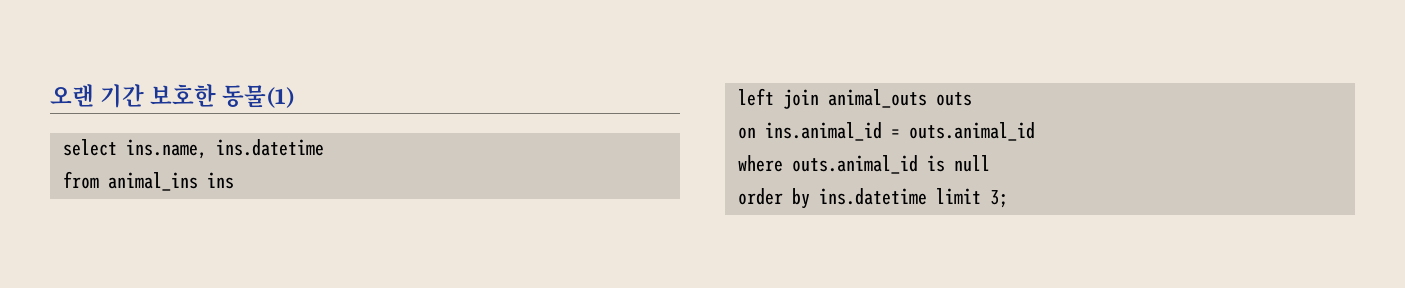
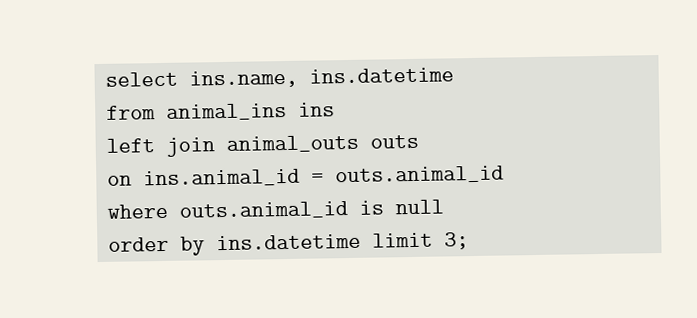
- 오랜 기간 보호한 동물(1)

